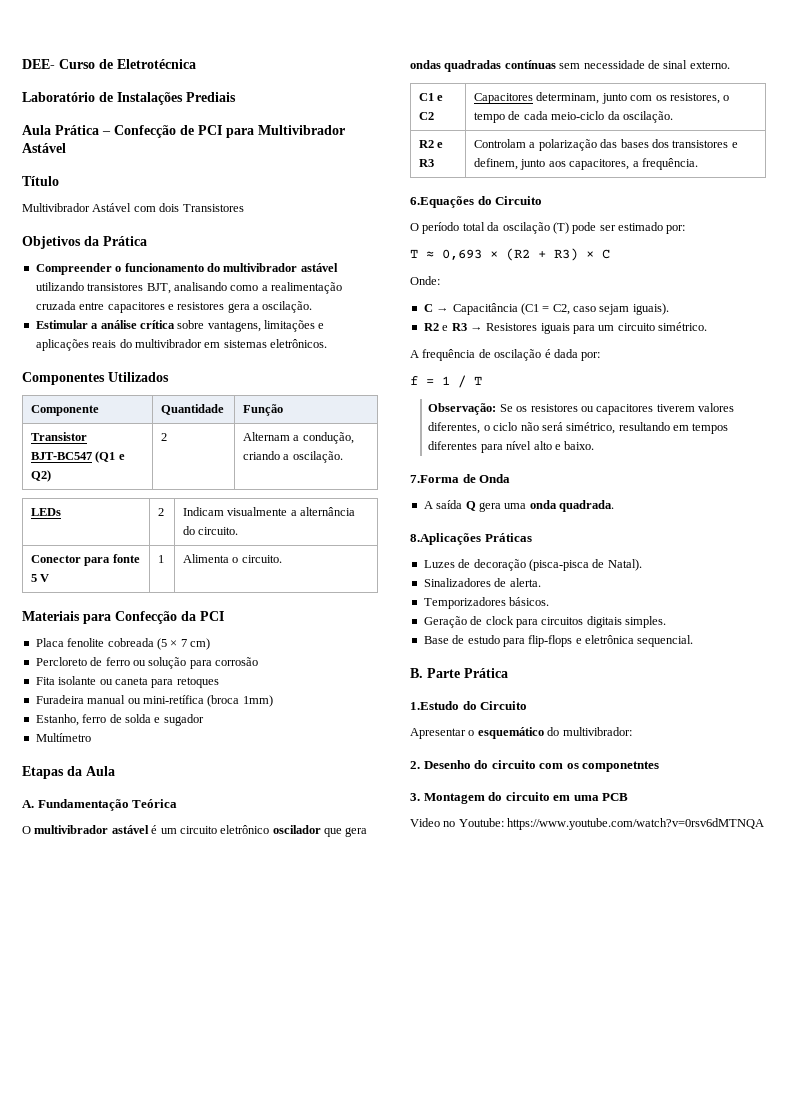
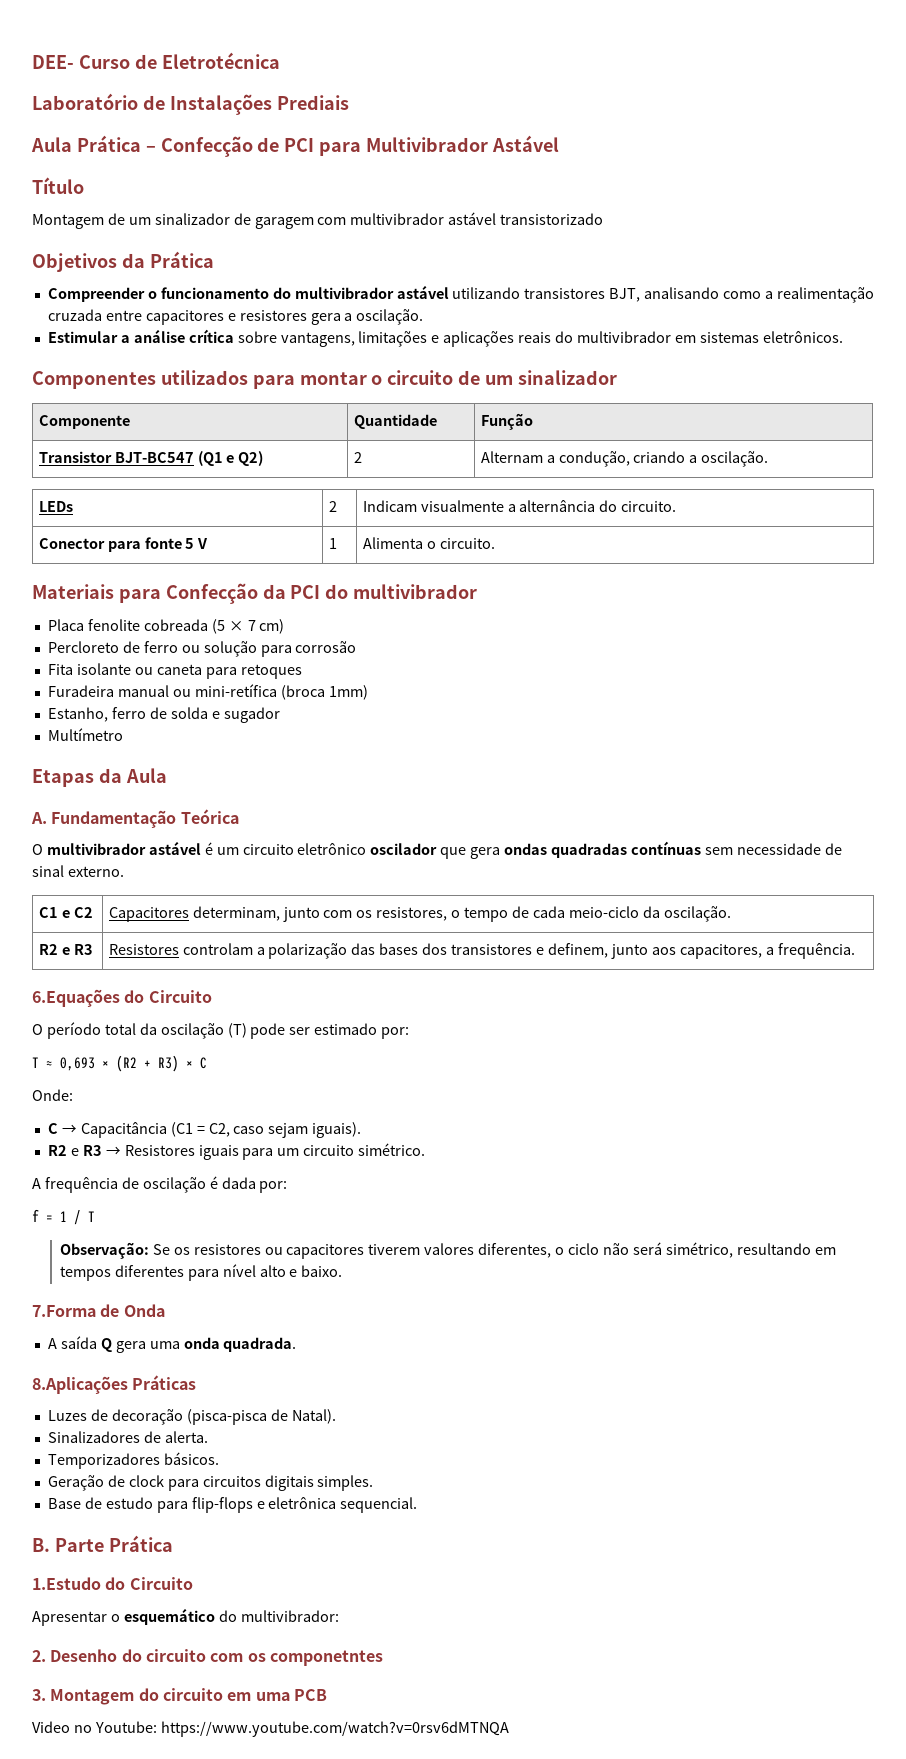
- Multivibrador Astável com dois Transistores
+ Montagem de um sinalizador de garagem com multivibrador astável transistorizado
- Componentes Utilizados
+ Componentes utilizados para montar o circuito de um sinalizador
- Materiais para Confecção da PCI
+ Materiais para Confecção da PCI do multivibrador
- R2 e R3 | Controlam a polarização das bases dos transistores e definem, junto aos capacitores, a frequência.
+ R2 e R3 | Resistores controlam a polarização das bases dos transistores e definem, junto aos capacitores, a frequência.

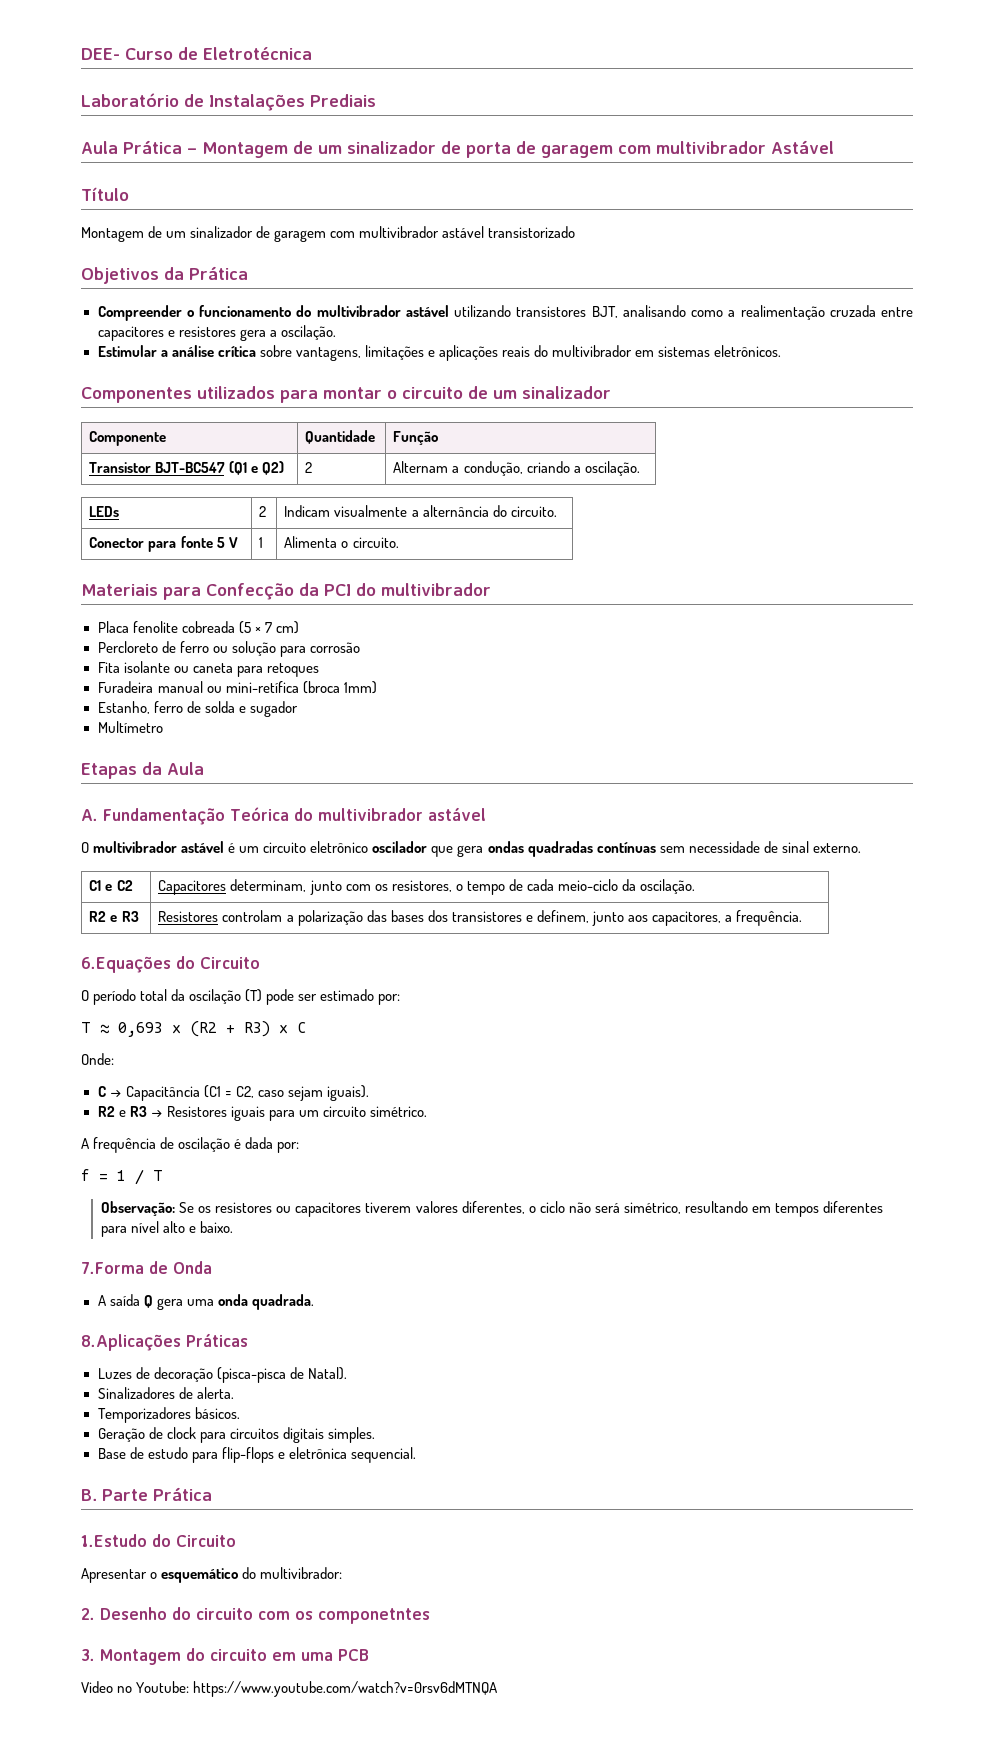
- Aula Prática – Confecção de PCI para Multivibrador Astável
+ Aula Prática – Montagem de um sinalizador de porta de garagem com multivibrador Astável
- A. Fundamentação Teórica
+ A. Fundamentação Teórica do multivibrador astável

